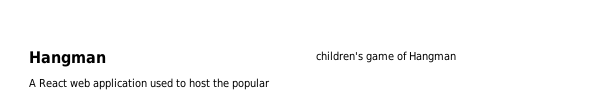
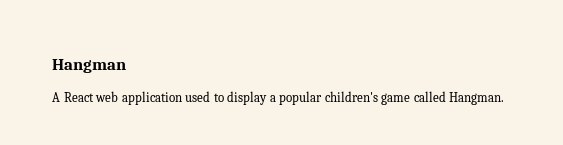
- A React web application used to host the popular children's game of Hangman
+ A React web application used to display a popular children's game called Hangman.

